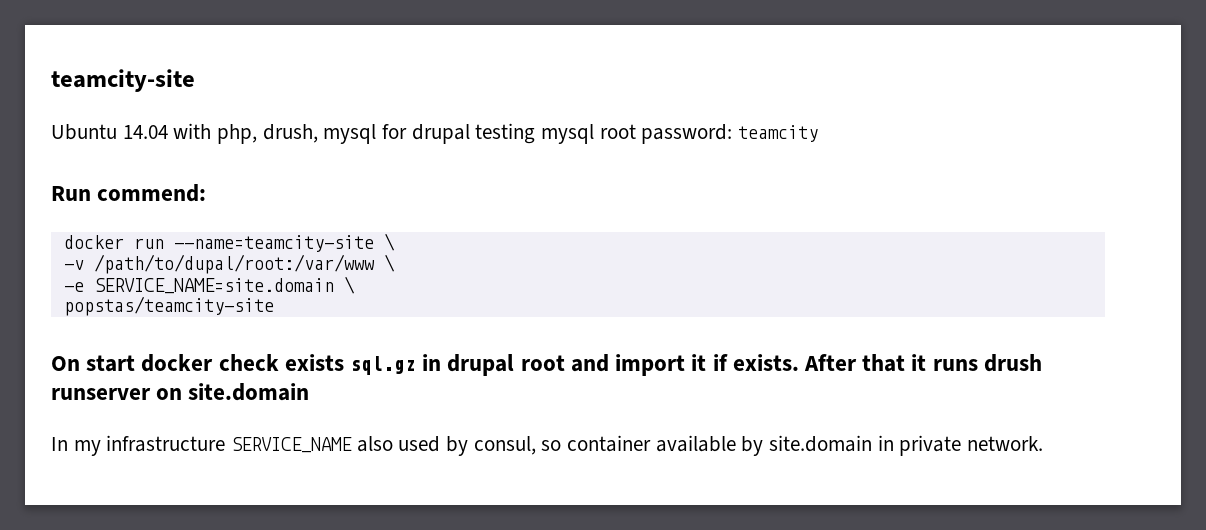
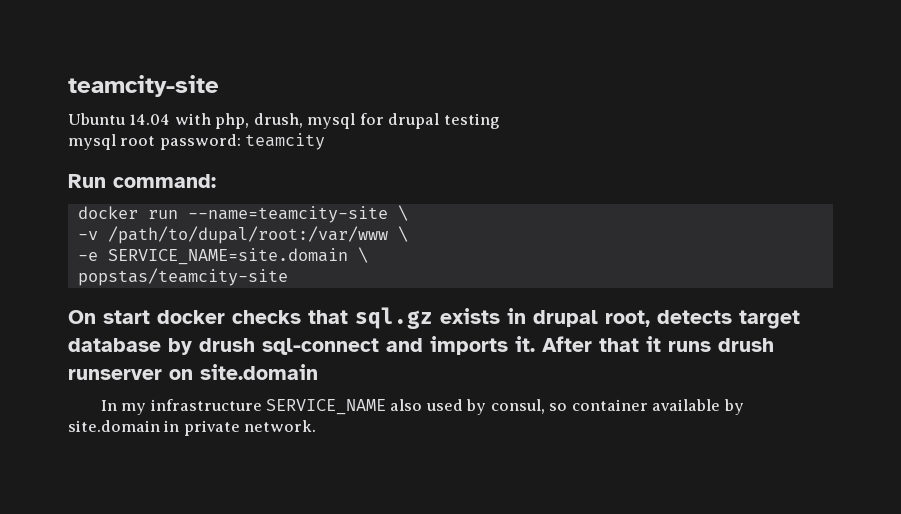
- Ubuntu 14.04 with php, drush, mysql for drupal testing mysql root password: teamcity
+ Ubuntu 14.04 with php, drush, mysql for drupal testing
+ mysql root password: teamcity
- Run commend:
+ Run command:
- On start docker check exists sql.gz in drupal root and import it if exists.
+ On start docker checks that sql.gz exists in drupal root, detects target database by drush sql-connect and imports it.

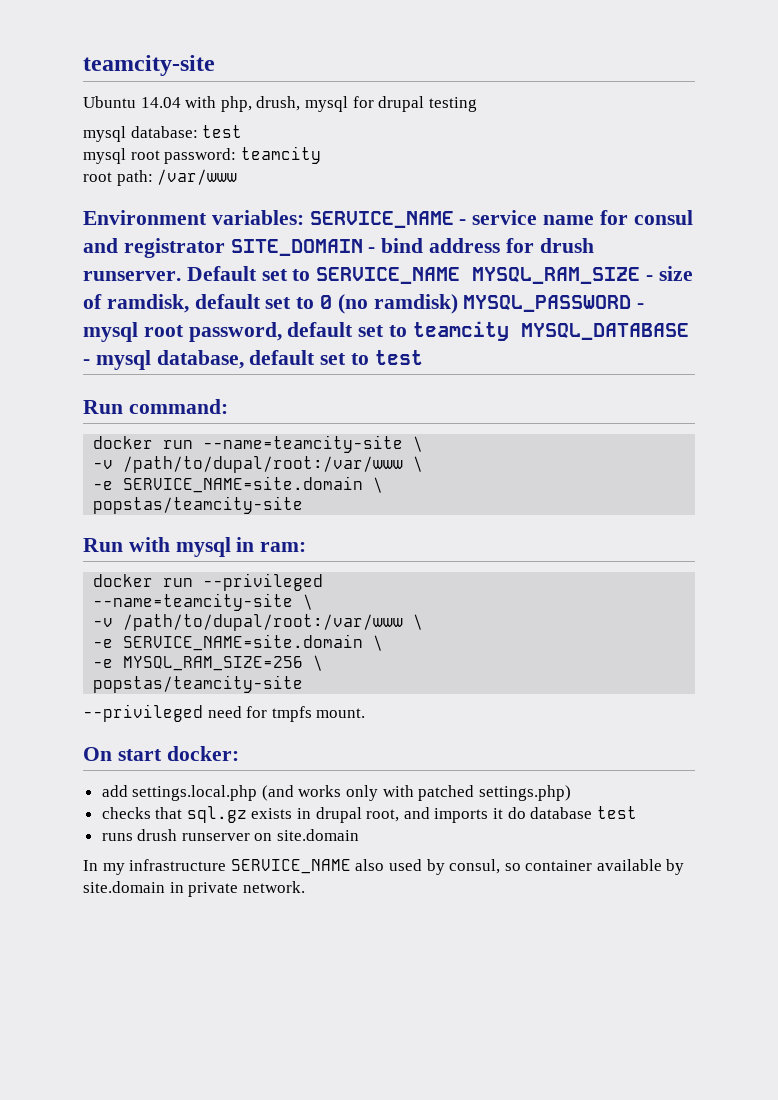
+ mysql database: test
+ root path: /var/www
+ Environment variables: SERVICE_NAME - service name for consul and registrator SITE_DOMAIN - bind address for drush runserver. Default set to SERVICE_NAME MYSQL_RAM_SIZE - size of ramdisk, default set to 0 (no ramdisk) MYSQL_PASSWORD - mysql root password, default set to teamcity MYSQL_DATABASE - mysql database, default set to test
- On start docker checks that sql.gz exists in drupal root, detects target database by drush sql-connect and imports it. After that it runs drush runserver on site.domain
+ Run with mysql in ram:
+ docker run --privileged
+ --name=teamcity-site \
+ -v /path/to/dupal/root:/var/www \
+ -e SERVICE_NAME=site.domain \
+ -e MYSQL_RAM_SIZE=256 \
+ popstas/teamcity-site
+ --privileged need for tmpfs mount.
+ On start docker:
+ add settings.local.php (and works only with patched settings.php)
+ checks that sql.gz exists in drupal root, and imports it do database test
+ runs drush runserver on site.domain

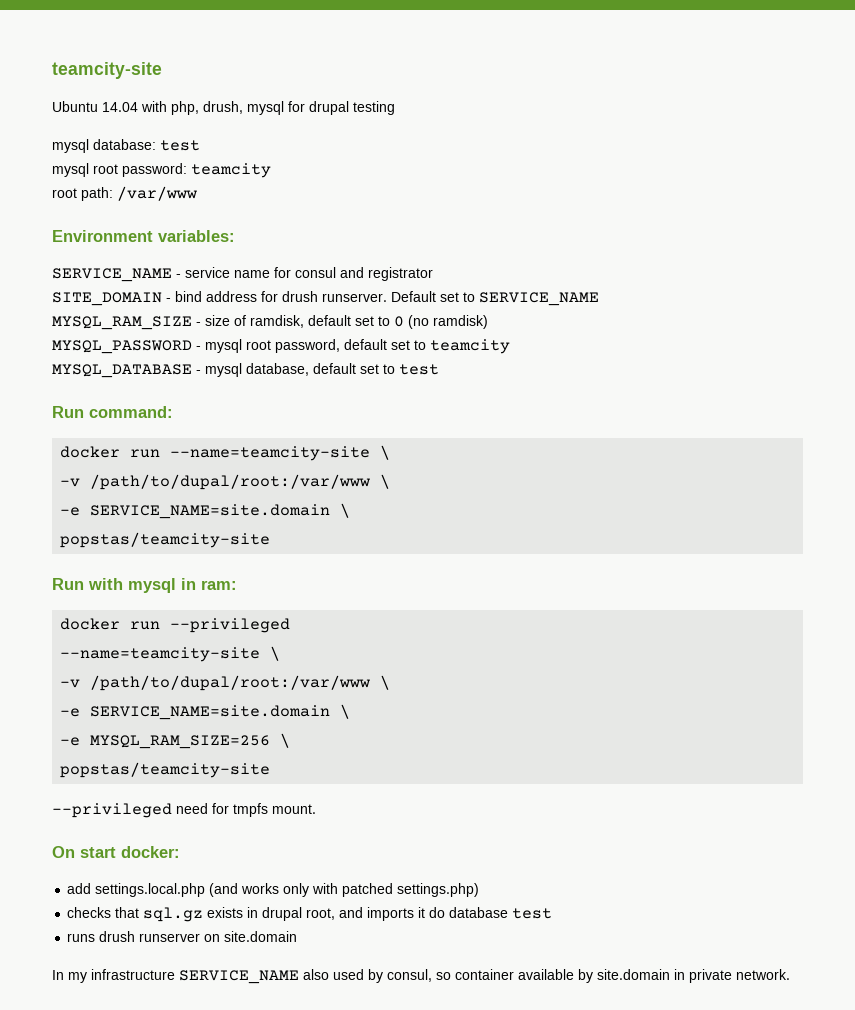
- Environment variables: SERVICE_NAME - service name for consul and registrator SITE_DOMAIN - bind address for drush runserver.
+ Environment variables:
+ SERVICE_NAME - service name for consul and registrator
+ SITE_DOMAIN - bind address for drush runserver.
- Default set to SERVICE_NAME MYSQL_RAM_SIZE - size of ramdisk, default set to 0 (no ramdisk) MYSQL_PASSWORD - mysql root password, default set to teamcity MYSQL_DATABASE - mysql database, default set to test
+ Default set to SERVICE_NAME
+ MYSQL_RAM_SIZE - size of ramdisk, default set to 0 (no ramdisk)
+ MYSQL_PASSWORD - mysql root password, default set to teamcity
+ MYSQL_DATABASE - mysql database, default set to test

